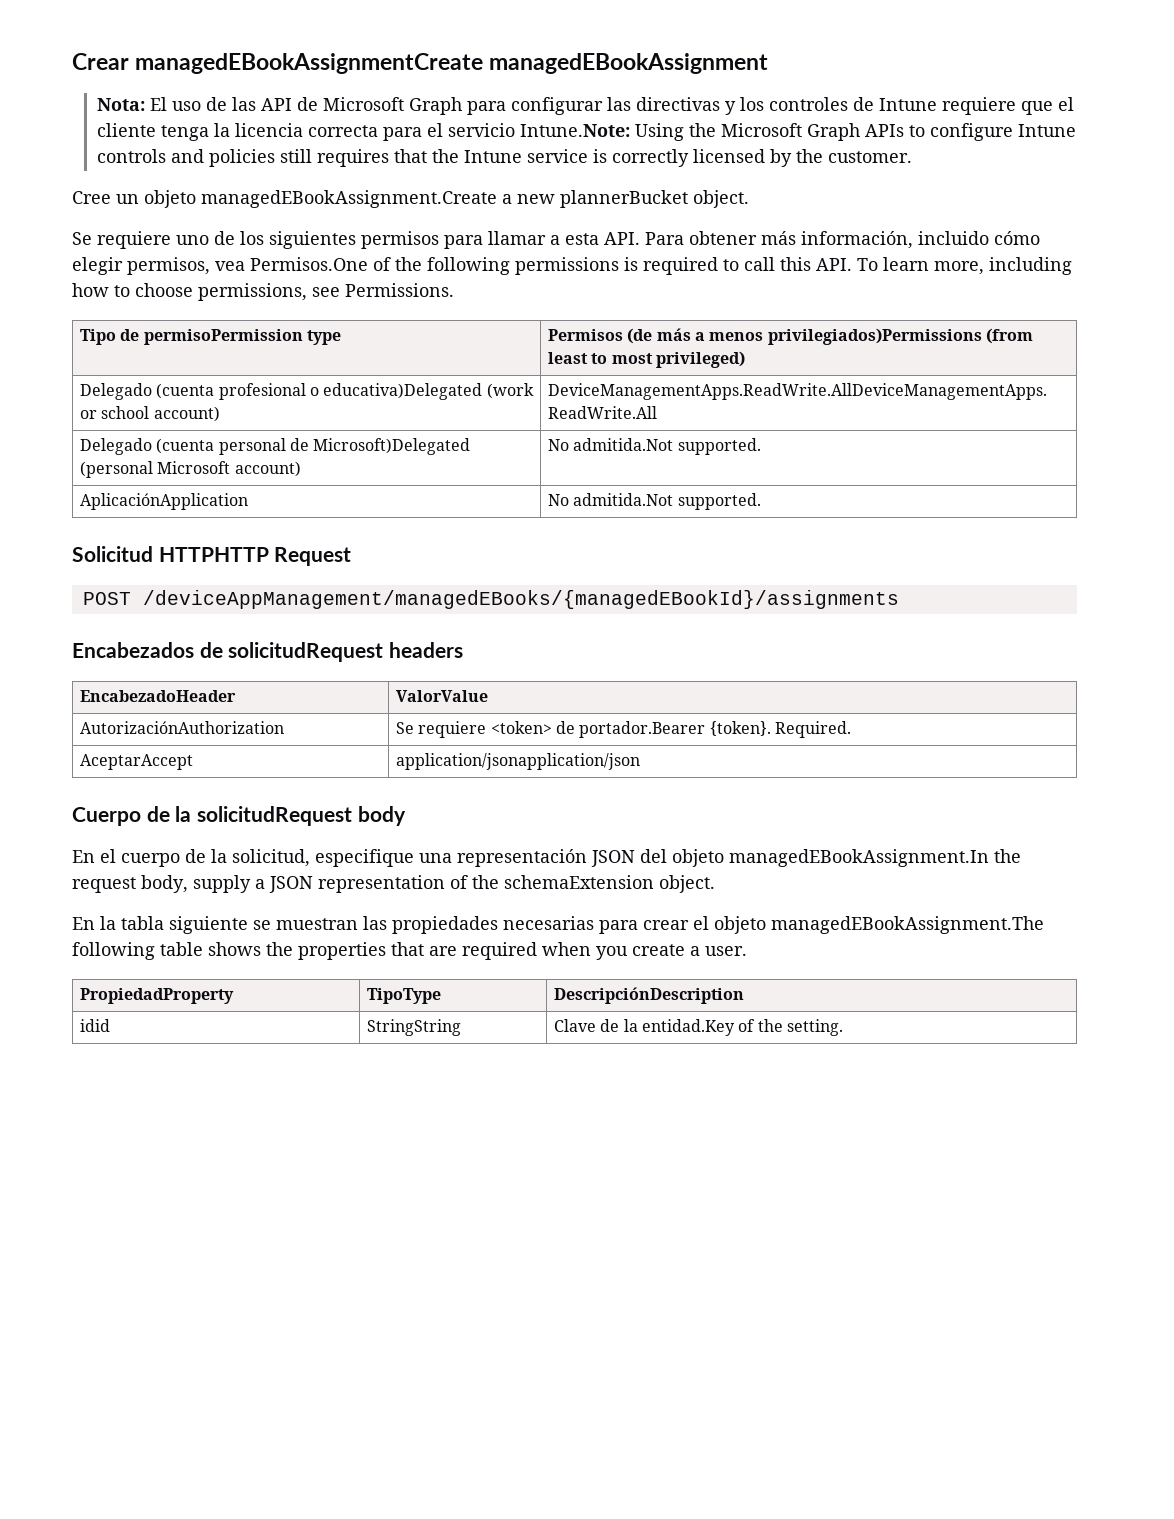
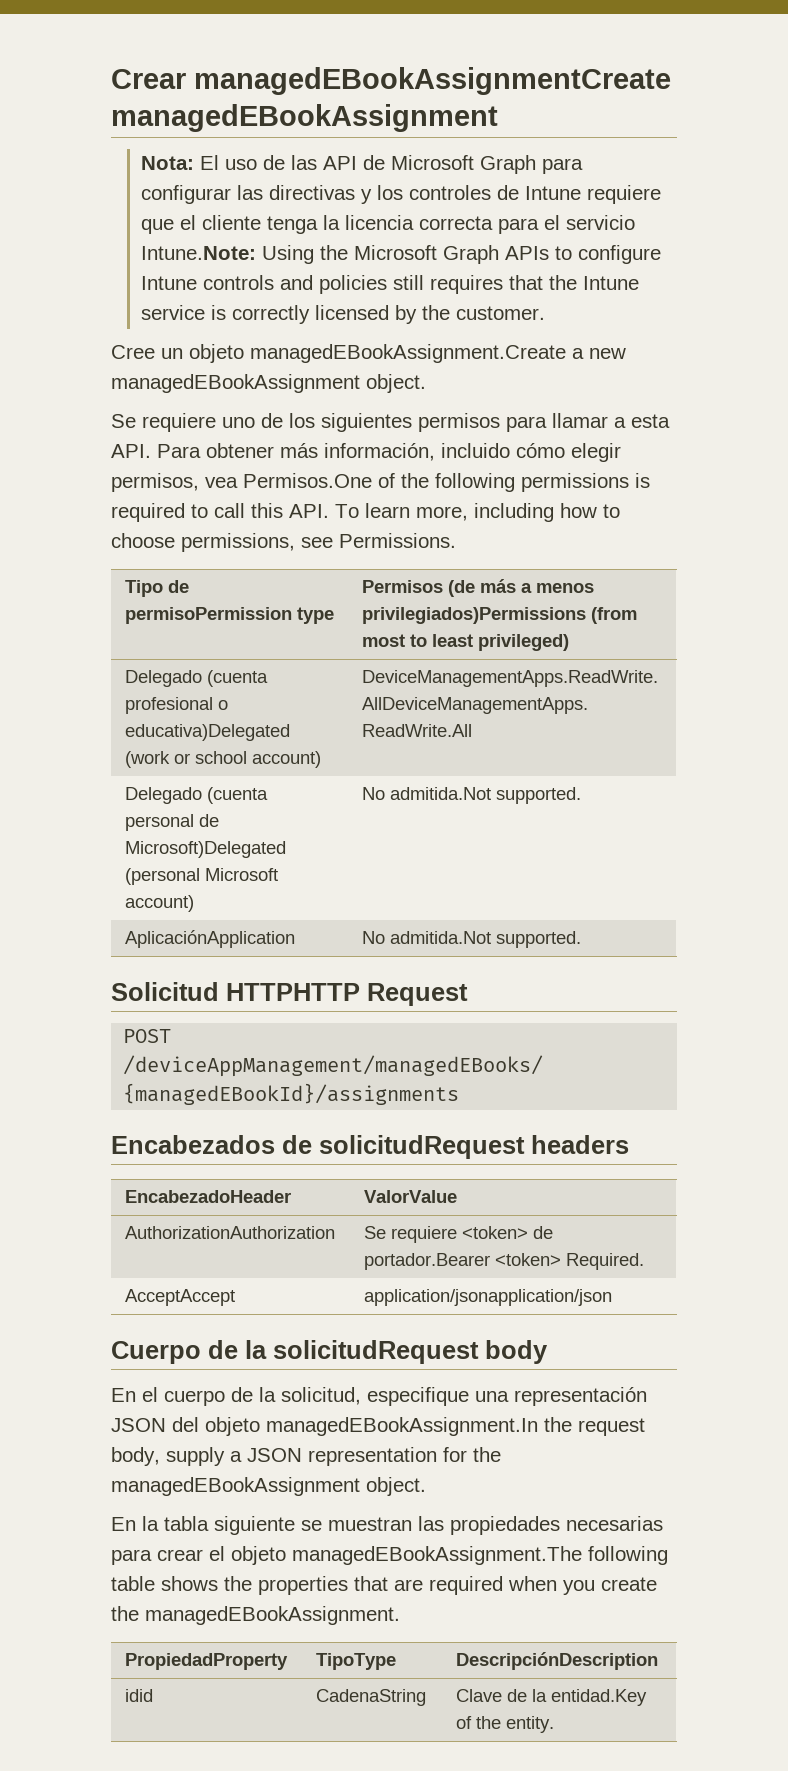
- Cree un objeto managedEBookAssignment.Create a new plannerBucket object.
+ Cree un objeto managedEBookAssignment.Create a new managedEBookAssignment object.
- Tipo de permisoPermission type | Permisos (de más a menos privilegiados)Permissions (from least to most privileged)
+ Tipo de permisoPermission type | Permisos (de más a menos privilegiados)Permissions (from most to least privileged)
- AutorizaciónAuthorization | Se requiere <token> de portador.Bearer {token}. Required.
+ AuthorizationAuthorization | Se requiere <token> de portador.Bearer <token> Required.
- AceptarAccept | application/jsonapplication/json
+ AcceptAccept | application/jsonapplication/json
- En el cuerpo de la solicitud, especifique una representación JSON del objeto managedEBookAssignment.In the request body, supply a JSON representation of the schemaExtension object.
+ En el cuerpo de la solicitud, especifique una representación JSON del objeto managedEBookAssignment.In the request body, supply a JSON representation for the managedEBookAssignment object.
- En la tabla siguiente se muestran las propiedades necesarias para crear el objeto managedEBookAssignment.The following table shows the properties that are required when you create a user.
+ En la tabla siguiente se muestran las propiedades necesarias para crear el objeto managedEBookAssignment.The following table shows the properties that are required when you create the managedEBookAssignment.
- idid | StringString | Clave de la entidad.Key of the setting.
+ idid | CadenaString | Clave de la entidad.Key of the entity.

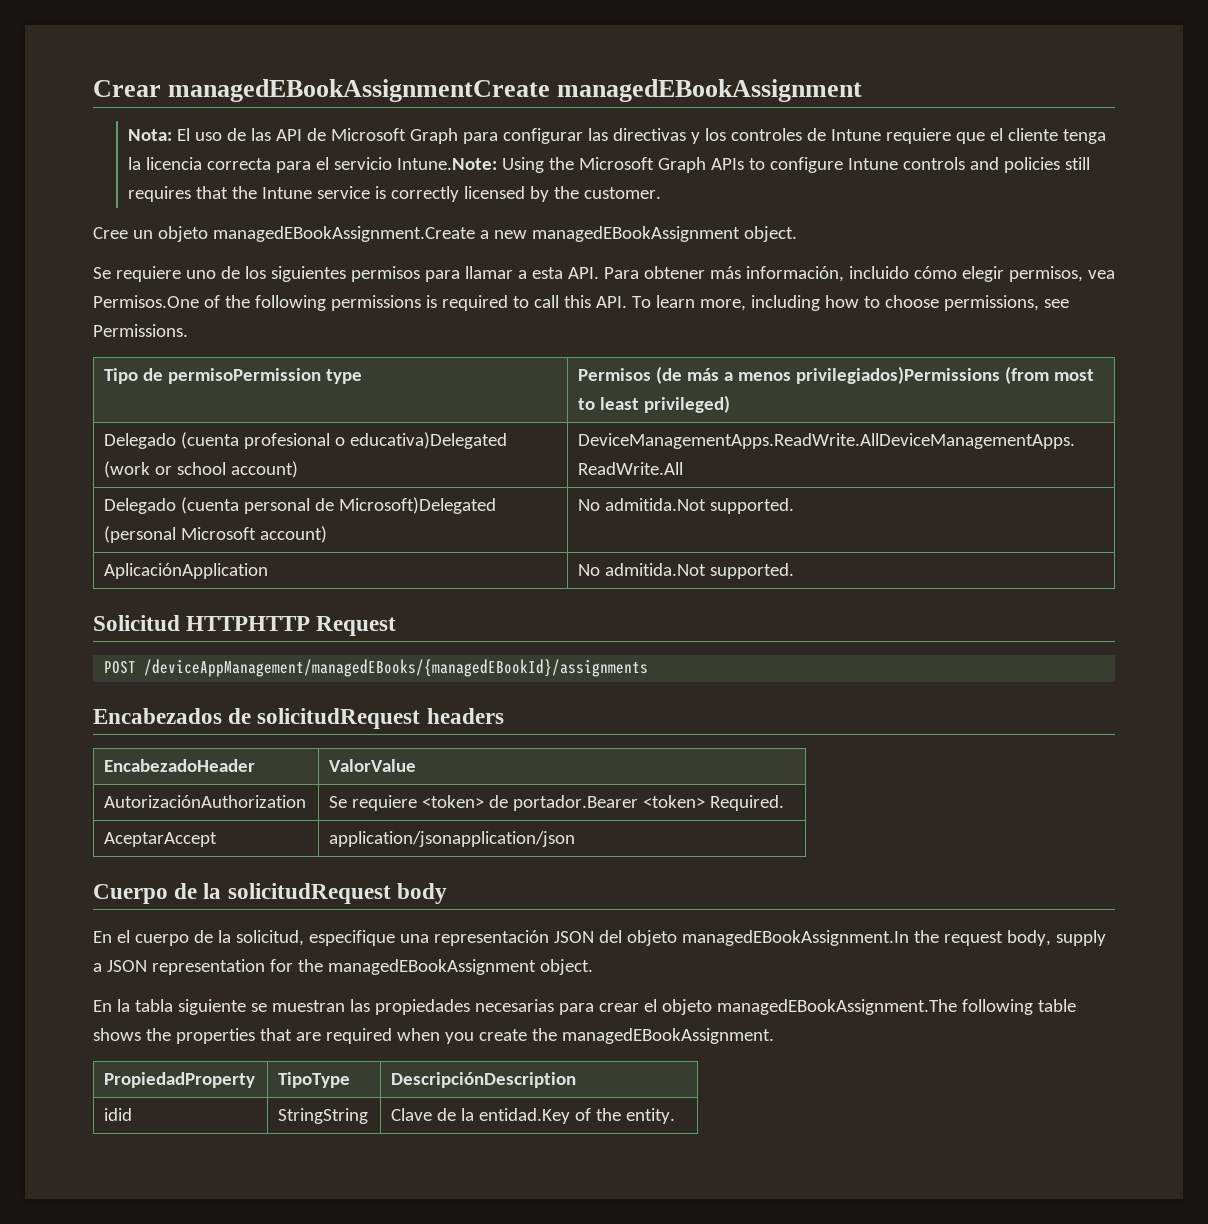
- AuthorizationAuthorization | Se requiere <token> de portador.Bearer <token> Required.
+ AutorizaciónAuthorization | Se requiere <token> de portador.Bearer <token> Required.
- AcceptAccept | application/jsonapplication/json
+ AceptarAccept | application/jsonapplication/json
- idid | CadenaString | Clave de la entidad.Key of the entity.
+ idid | StringString | Clave de la entidad.Key of the entity.

